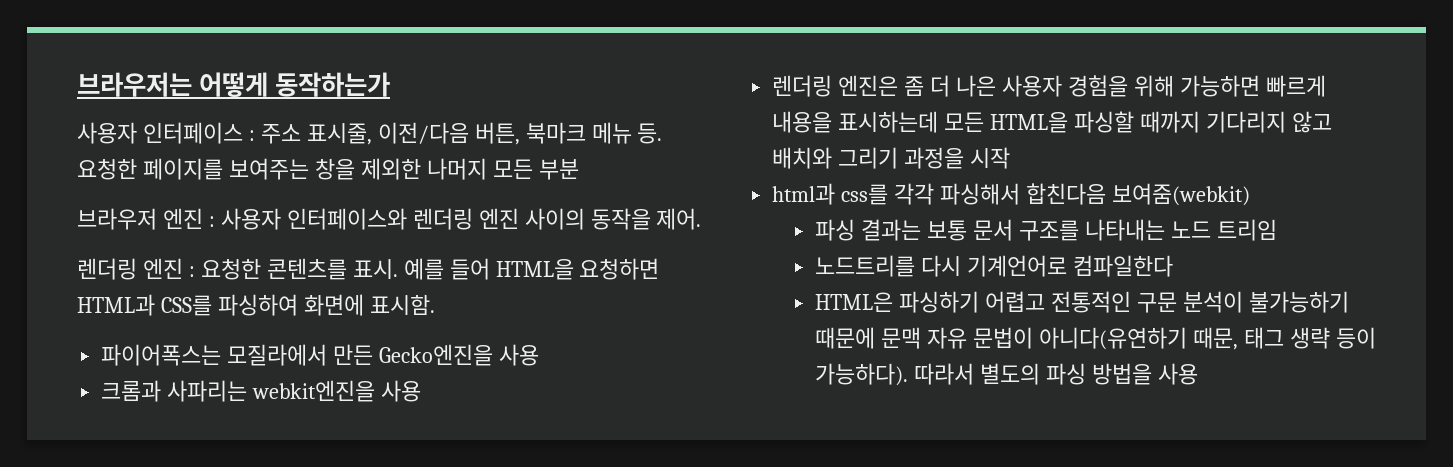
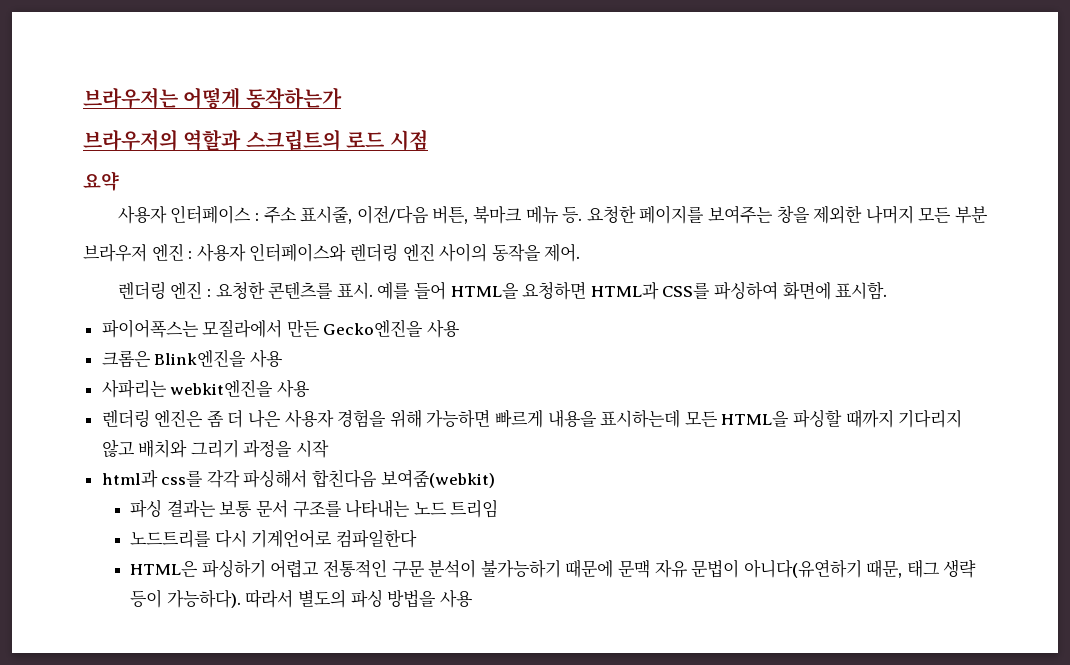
+ 브라우저의 역할과 스크립트의 로드 시점
+ 요약
- 크롬과 사파리는 webkit엔진을 사용
+ 크롬은 Blink엔진을 사용
+ 사파리는 webkit엔진을 사용

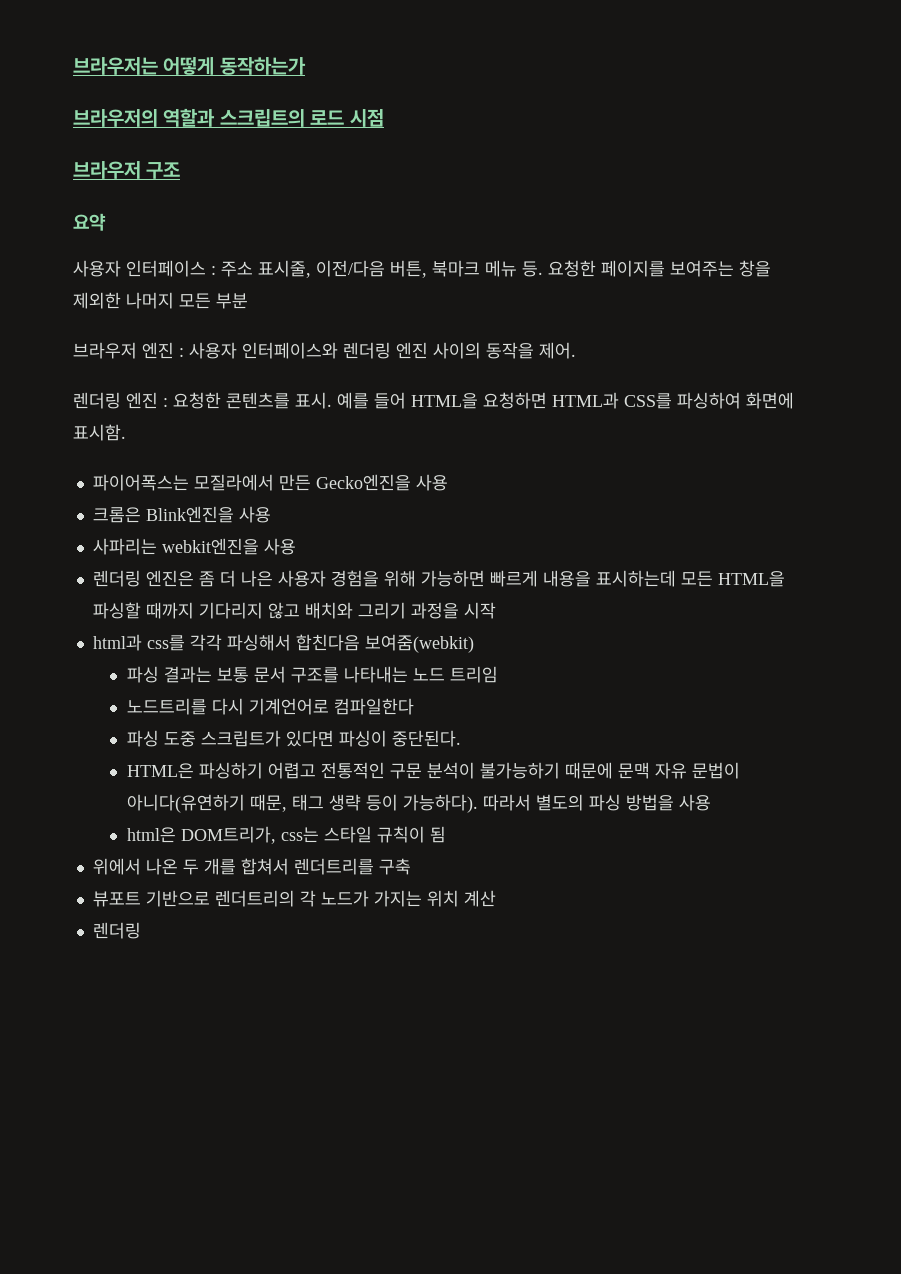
+ 브라우저 구조
+ 파싱 도중 스크립트가 있다면 파싱이 중단된다.
+ html은 DOM트리가, css는 스타일 규칙이 됨
+ 위에서 나온 두 개를 합쳐서 렌더트리를 구축
+ 뷰포트 기반으로 렌더트리의 각 노드가 가지는 위치 계산
+ 렌더링

